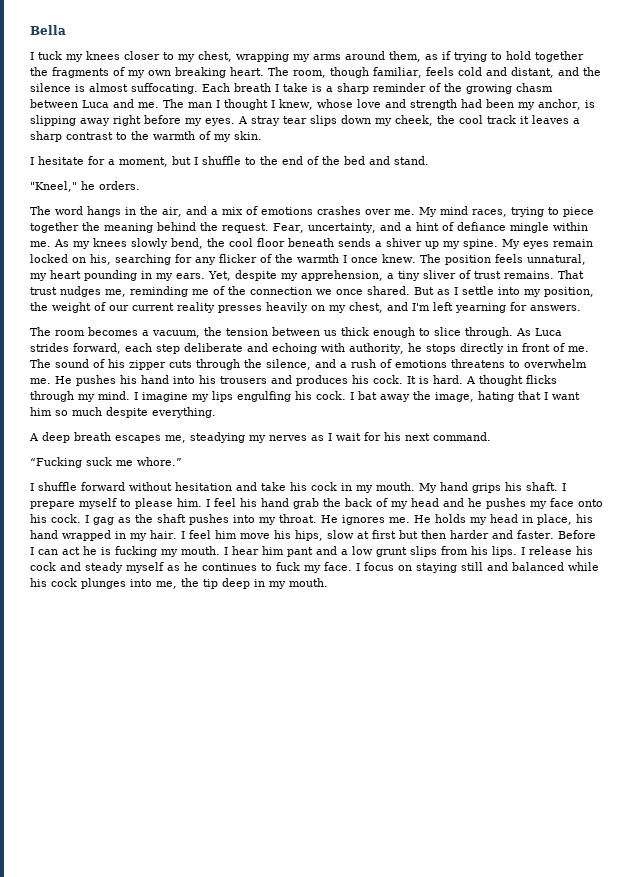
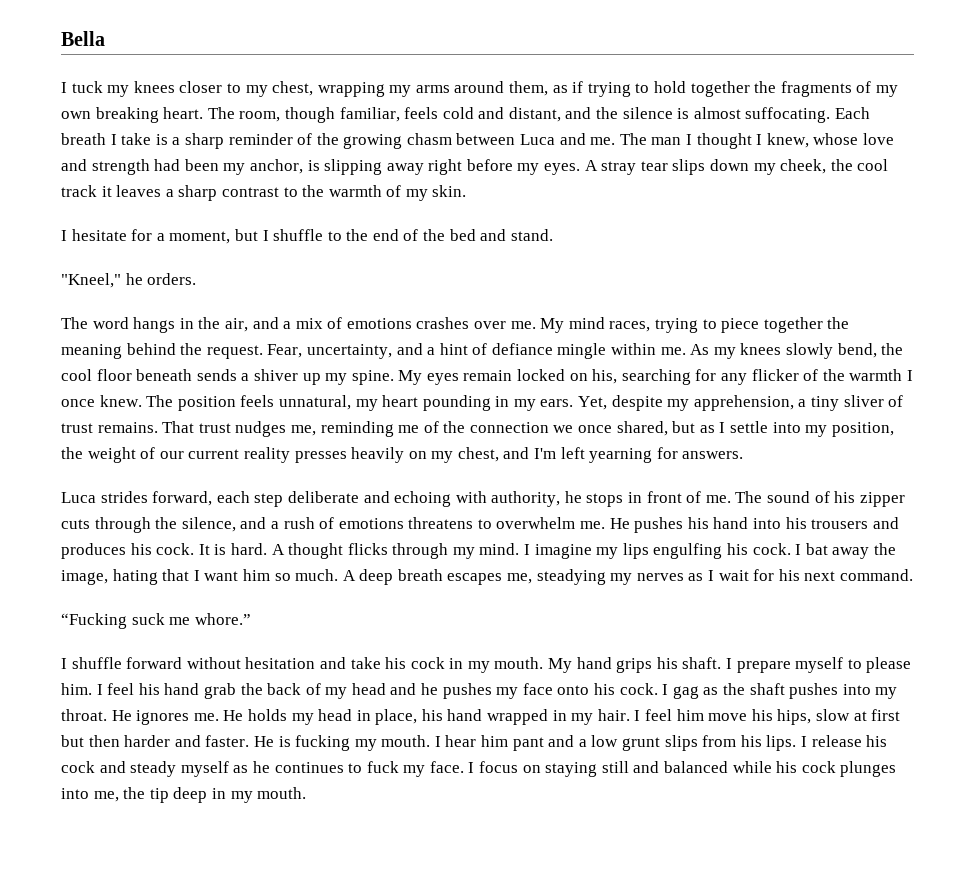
- That trust nudges me, reminding me of the connection we once shared. But as I settle into my position, the weight of our current reality presses heavily on my chest, and I'm left yearning for answers.
+ That trust nudges me, reminding me of the connection we once shared, but as I settle into my position, the weight of our current reality presses heavily on my chest, and I'm left yearning for answers.
- The room becomes a vacuum, the tension between us thick enough to slice through. As Luca strides forward, each step deliberate and echoing with authority, he stops directly in front of me.
+ Luca strides forward, each step deliberate and echoing with authority, he stops in front of me.
- I bat away the image, hating that I want him so much despite everything.
- A deep breath escapes me, steadying my nerves as I wait for his next command.
+ I bat away the image, hating that I want him so much. A deep breath escapes me, steadying my nerves as I wait for his next command.
- Before I can act he is fucking my mouth.
+ He is fucking my mouth.

